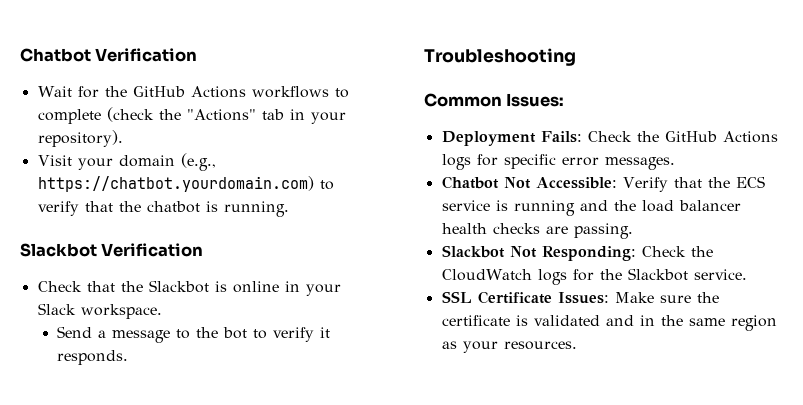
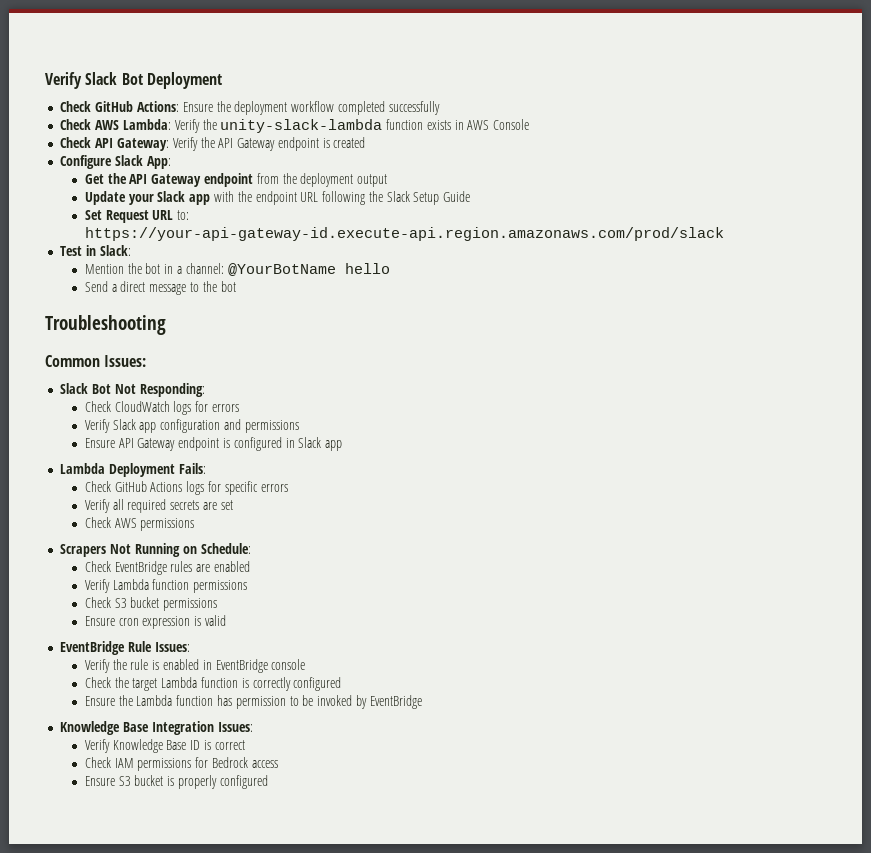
- Chatbot Verification
- Wait for the GitHub Actions workflows to complete (check the "Actions" tab in your repository).
- Visit your domain (e.g., https://chatbot.yourdomain.com) to verify that the chatbot is running.
- Slackbot Verification
- Check that the Slackbot is online in your Slack workspace.
+ Verify Slack Bot Deployment
+ Check GitHub Actions: Ensure the deployment workflow completed successfully
+ Check AWS Lambda: Verify the unity-slack-lambda function exists in AWS Console
+ Check API Gateway: Verify the API Gateway endpoint is created
+ Configure Slack App:
+ Get the API Gateway endpoint from the deployment output
+ Update your Slack app with the endpoint URL following the Slack Setup Guide
+ Set Request URL to: https://your-api-gateway-id.execute-api.region.amazonaws.com/prod/slack
+ Test in Slack:
+ Mention the bot in a channel: @YourBotName hello
- Send a message to the bot to verify it responds.
+ Send a direct message to the bot
- Deployment Fails: Check the GitHub Actions logs for specific error messages.
- Chatbot Not Accessible: Verify that the ECS service is running and the load balancer health checks are passing.
- Slackbot Not Responding: Check the CloudWatch logs for the Slackbot service.
- SSL Certificate Issues: Make sure the certificate is validated and in the same region as your resources.
+ Slack Bot Not Responding:
+ Check CloudWatch logs for errors
+ Verify Slack app configuration and permissions
+ Ensure API Gateway endpoint is configured in Slack app
+ Lambda Deployment Fails:
+ Check GitHub Actions logs for specific errors
+ Verify all required secrets are set
+ Check AWS permissions
+ Scrapers Not Running on Schedule:
+ Check EventBridge rules are enabled
+ Verify Lambda function permissions
+ Check S3 bucket permissions
+ Ensure cron expression is valid
+ EventBridge Rule Issues:
+ Verify the rule is enabled in EventBridge console
+ Check the target Lambda function is correctly configured
+ Ensure the Lambda function has permission to be invoked by EventBridge
+ Knowledge Base Integration Issues:
+ Verify Knowledge Base ID is correct
+ Check IAM permissions for Bedrock access
+ Ensure S3 bucket is properly configured

